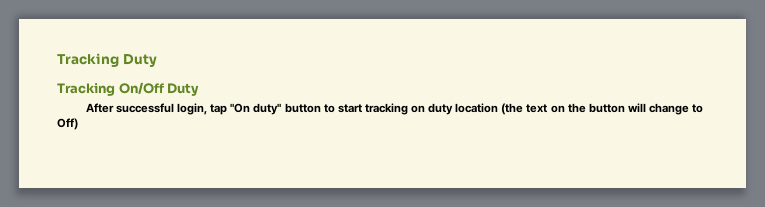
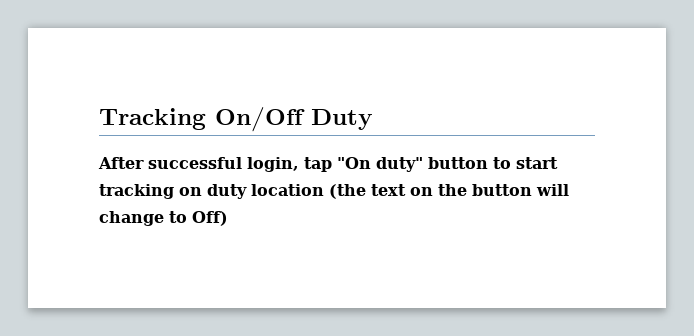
- Tracking Duty

